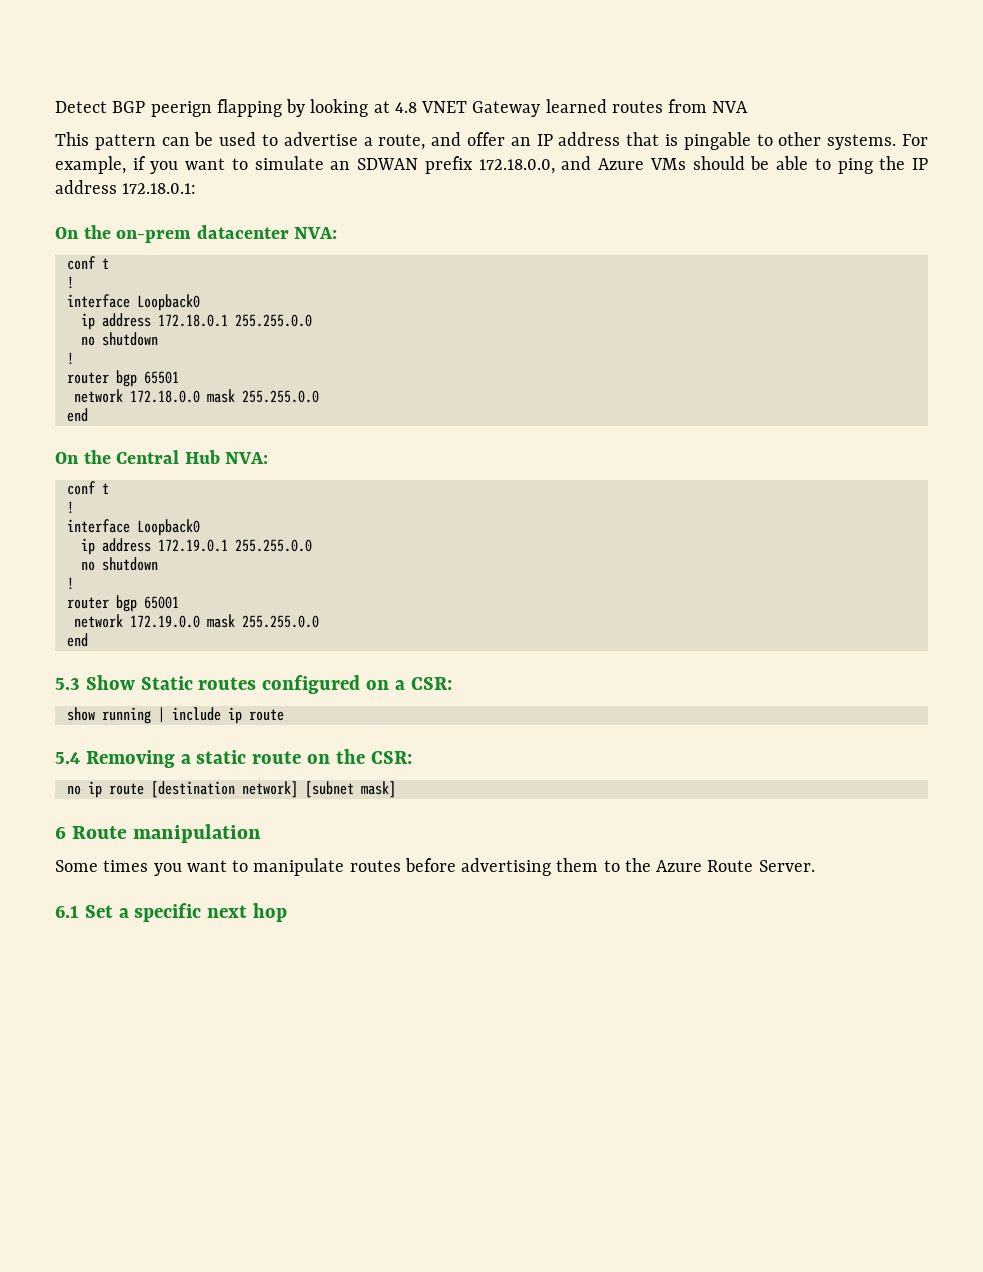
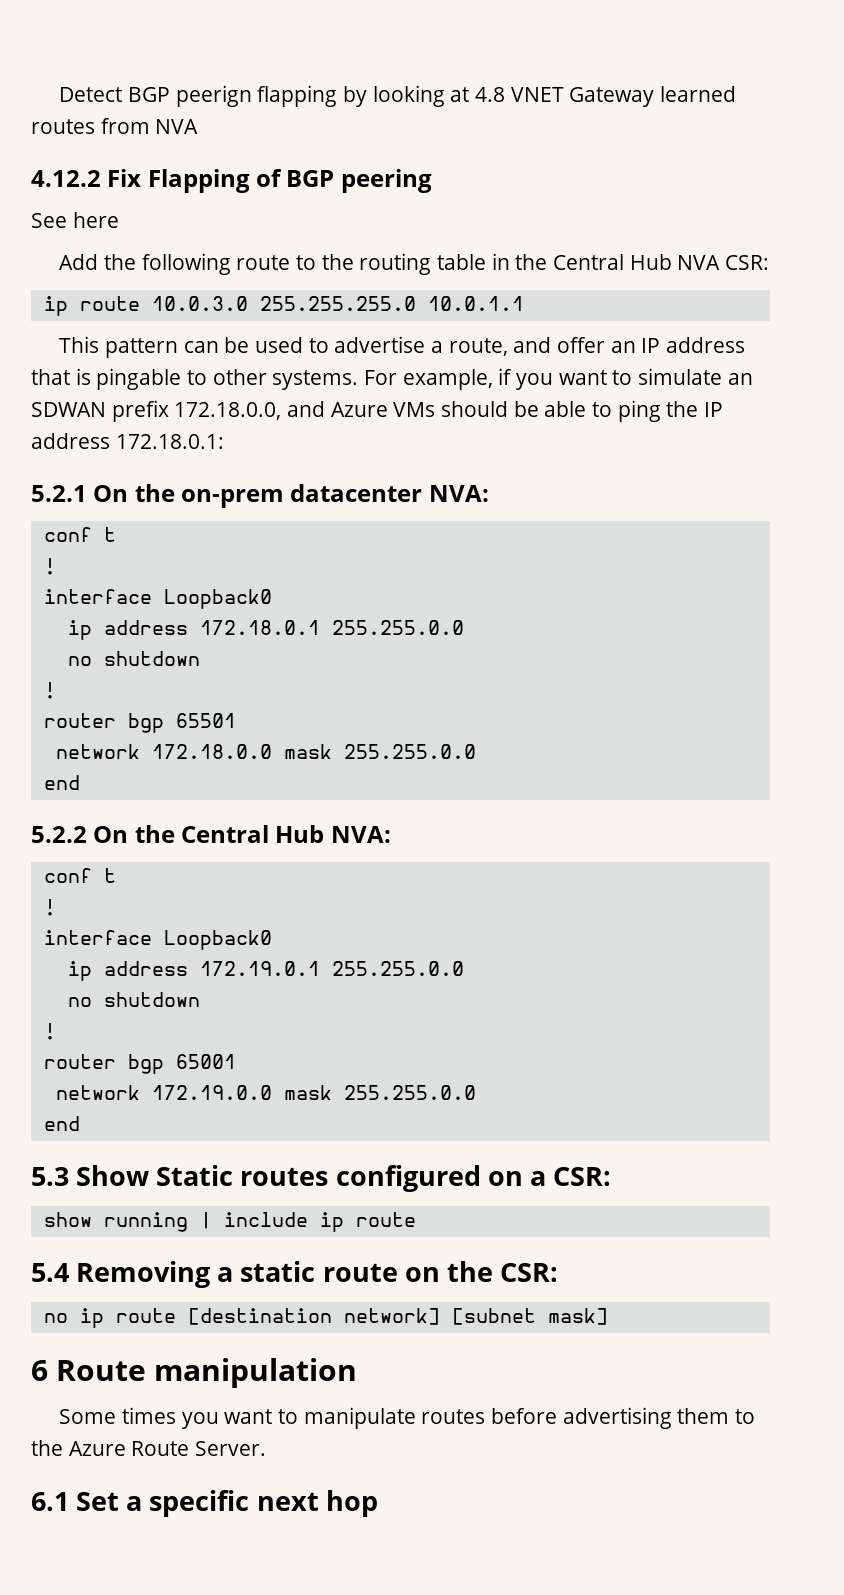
+ 4.12.2 Fix Flapping of BGP peering
+ See here
+ Add the following route to the routing table in the Central Hub NVA CSR:
+ ip route 10.0.3.0 255.255.255.0 10.0.1.1
- On the on-prem datacenter NVA:
+ 5.2.1 On the on-prem datacenter NVA:
- On the Central Hub NVA:
+ 5.2.2 On the Central Hub NVA:

